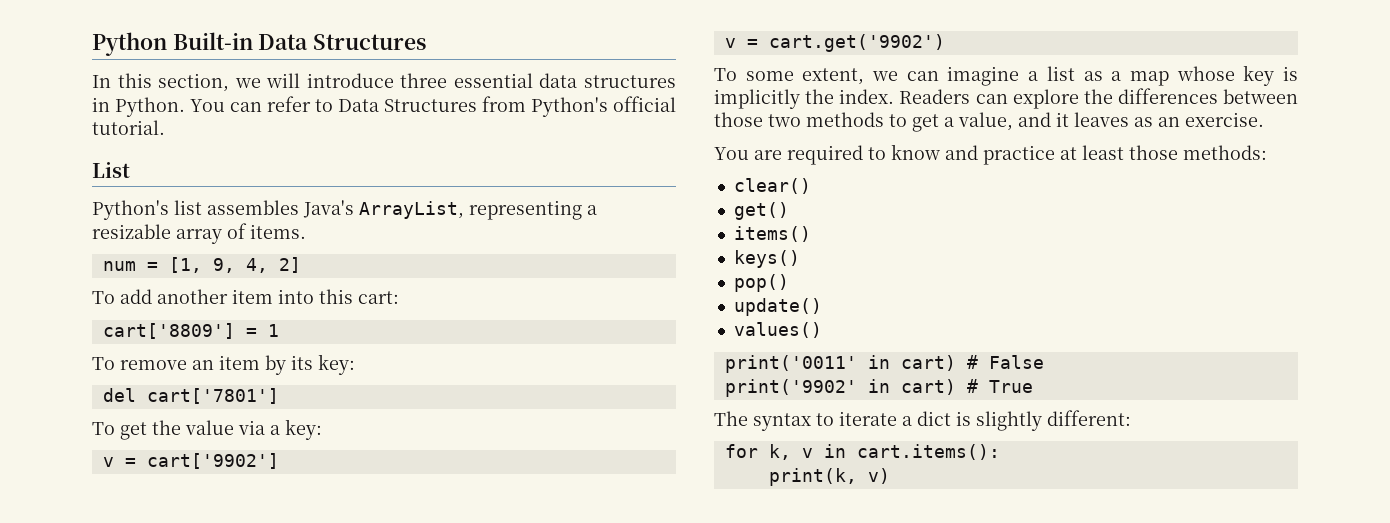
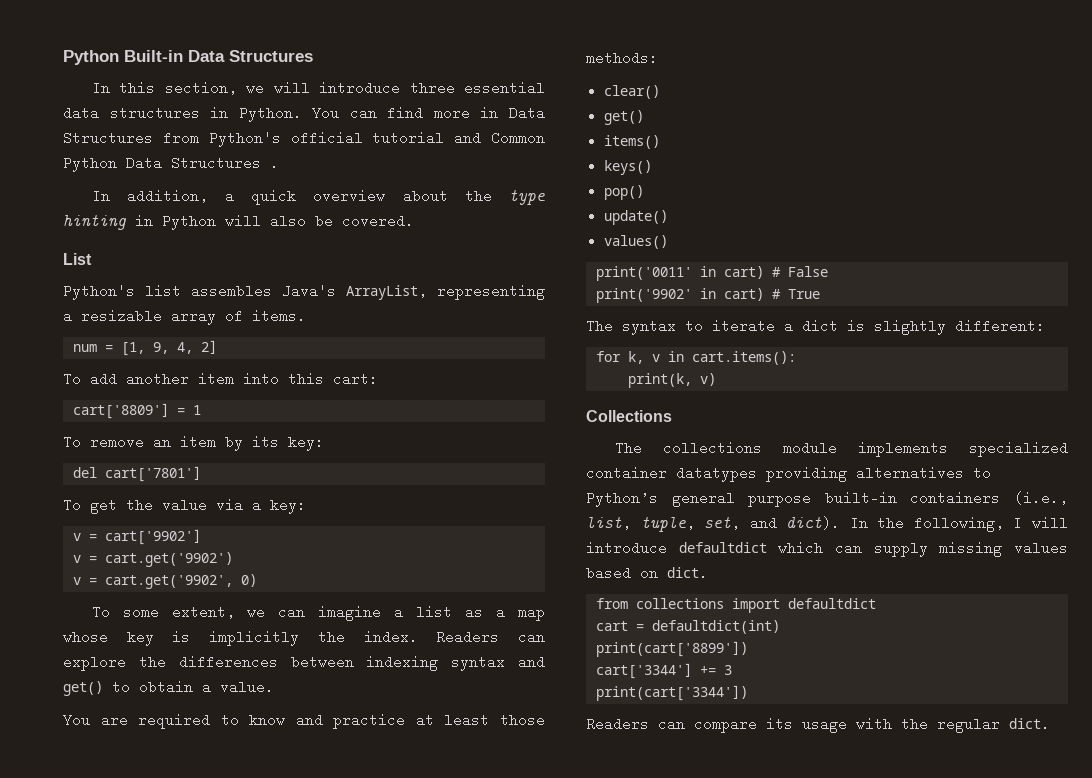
- You can refer to Data Structures from Python's official tutorial.
+ You can find more in Data Structures from Python's official tutorial and Common Python Data Structures .
+ In addition, a quick overview about the type hinting in Python will also be covered.
+ v = cart.get('9902', 0)
- Readers can explore the differences between those two methods to get a value, and it leaves as an exercise.
+ Readers can explore the differences between indexing syntax and get() to obtain a value.
+ Collections
+ The collections module implements specialized container datatypes providing alternatives to Python’s general purpose built-in containers (i.e., list, tuple, set, and dict). In the following, I will introduce defaultdict which can supply missing values based on dict.
+ from collections import defaultdict
+ cart = defaultdict(int)
+ print(cart['8899'])
+ cart['3344'] += 3
+ print(cart['3344'])
+ Readers can compare its usage with the regular dict.

